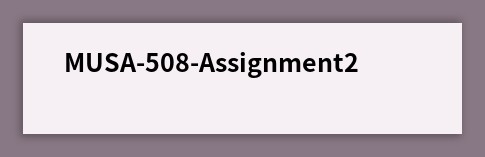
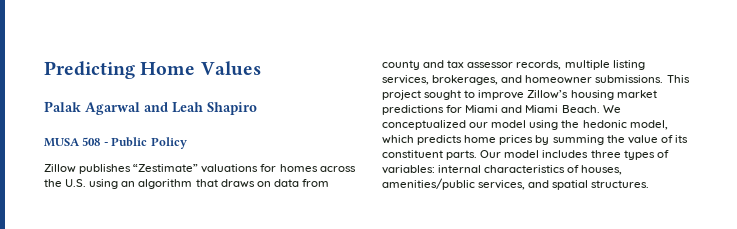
- MUSA-508-Assignment2
+ Predicting Home Values
+ Palak Agarwal and Leah Shapiro
+ MUSA 508 - Public Policy
+ Zillow publishes “Zestimate” valuations for homes across the U.S. using an algorithm that draws on data from county and tax assessor records, multiple listing services, brokerages, and homeowner submissions. This project sought to improve Zillow’s housing market predictions for Miami and Miami Beach. We conceptualized our model using the hedonic model, which predicts home prices by summing the value of its constituent parts. Our model includes three types of variables: internal characteristics of houses, amenities/public services, and spatial structures.

